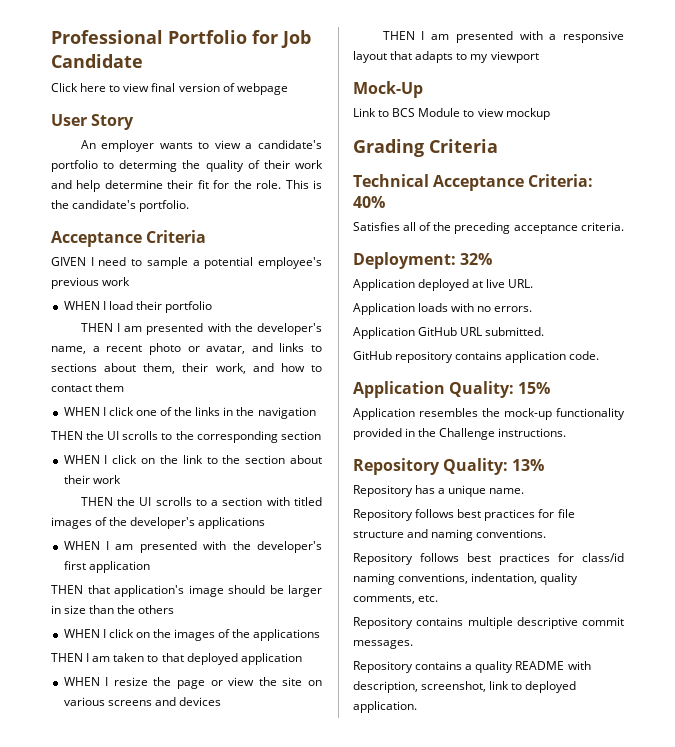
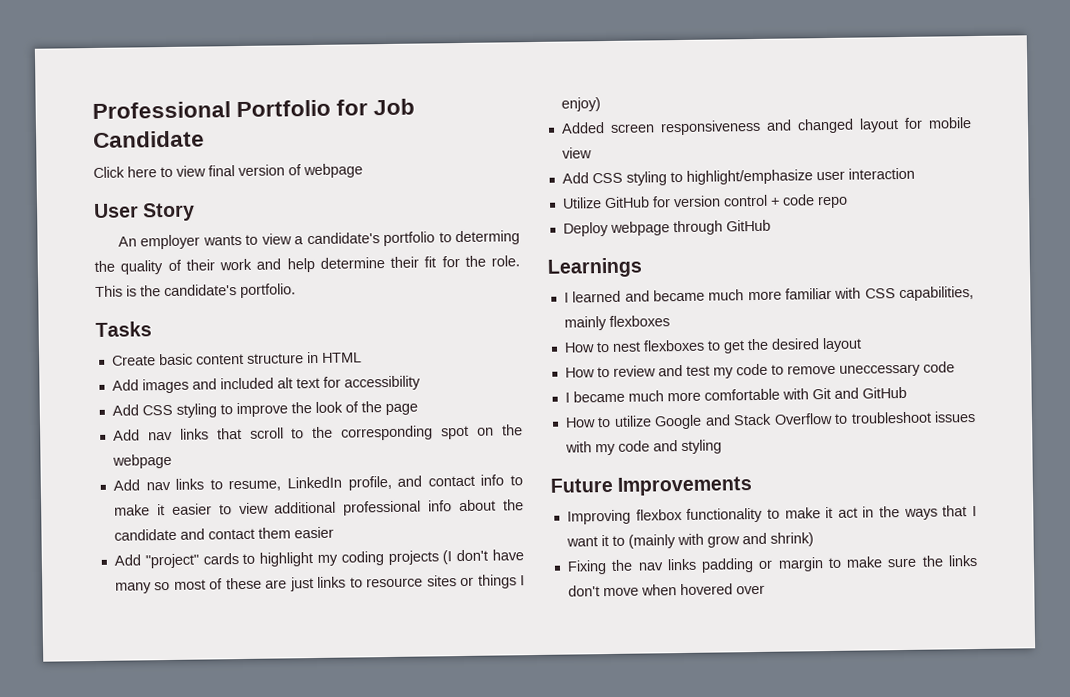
- Acceptance Criteria
- GIVEN I need to sample a potential employee's previous work
- WHEN I load their portfolio
- THEN I am presented with the developer's name, a recent photo or avatar, and links to sections about them, their work, and how to contact them
- WHEN I click one of the links in the navigation
- THEN the UI scrolls to the corresponding section
- WHEN I click on the link to the section about their work
- THEN the UI scrolls to a section with titled images of the developer's applications
- WHEN I am presented with the developer's first application
- THEN that application's image should be larger in size than the others
- WHEN I click on the images of the applications
- THEN I am taken to that deployed application
- WHEN I resize the page or view the site on various screens and devices
- THEN I am presented with a responsive layout that adapts to my viewport
- Mock-Up
- Link to BCS Module to view mockup
- Grading Criteria
- Technical Acceptance Criteria: 40%
- Satisfies all of the preceding acceptance criteria.
- Deployment: 32%
- Application deployed at live URL.
- Application loads with no errors.
- Application GitHub URL submitted.
- GitHub repository contains application code.
- Application Quality: 15%
- Application resembles the mock-up functionality provided in the Challenge instructions.
- Repository Quality: 13%
- Repository has a unique name.
- Repository follows best practices for file structure and naming conventions.
- Repository follows best practices for class/id naming conventions, indentation, quality comments, etc.
- Repository contains multiple descriptive commit messages.
- Repository contains a quality README with description, screenshot, link to deployed application.
+ Tasks
+ Create basic content structure in HTML
+ Add images and included alt text for accessibility
+ Add CSS styling to improve the look of the page
+ Add nav links that scroll to the corresponding spot on the webpage
+ Add nav links to resume, LinkedIn profile, and contact info to make it easier to view additional professional info about the candidate and contact them easier
+ Add "project" cards to highlight my coding projects (I don't have many so most of these are just links to resource sites or things I enjoy)
+ Added screen responsiveness and changed layout for mobile view
+ Add CSS styling to highlight/emphasize user interaction
+ Utilize GitHub for version control + code repo
+ Deploy webpage through GitHub
+ Learnings
+ I learned and became much more familiar with CSS capabilities, mainly flexboxes
+ How to nest flexboxes to get the desired layout
+ How to review and test my code to remove uneccessary code
+ I became much more comfortable with Git and GitHub
+ How to utilize Google and Stack Overflow to troubleshoot issues with my code and styling
+ Future Improvements
+ Improving flexbox functionality to make it act in the ways that I want it to (mainly with grow and shrink)
+ Fixing the nav links padding or margin to make sure the links don't move when hovered over

